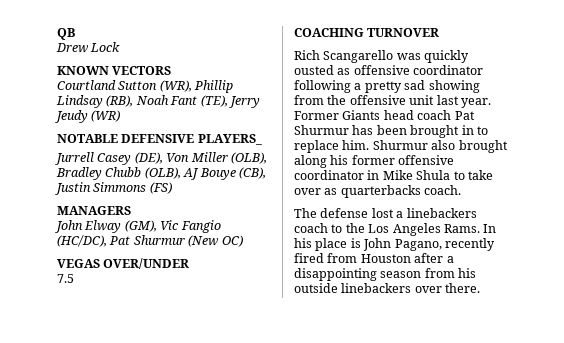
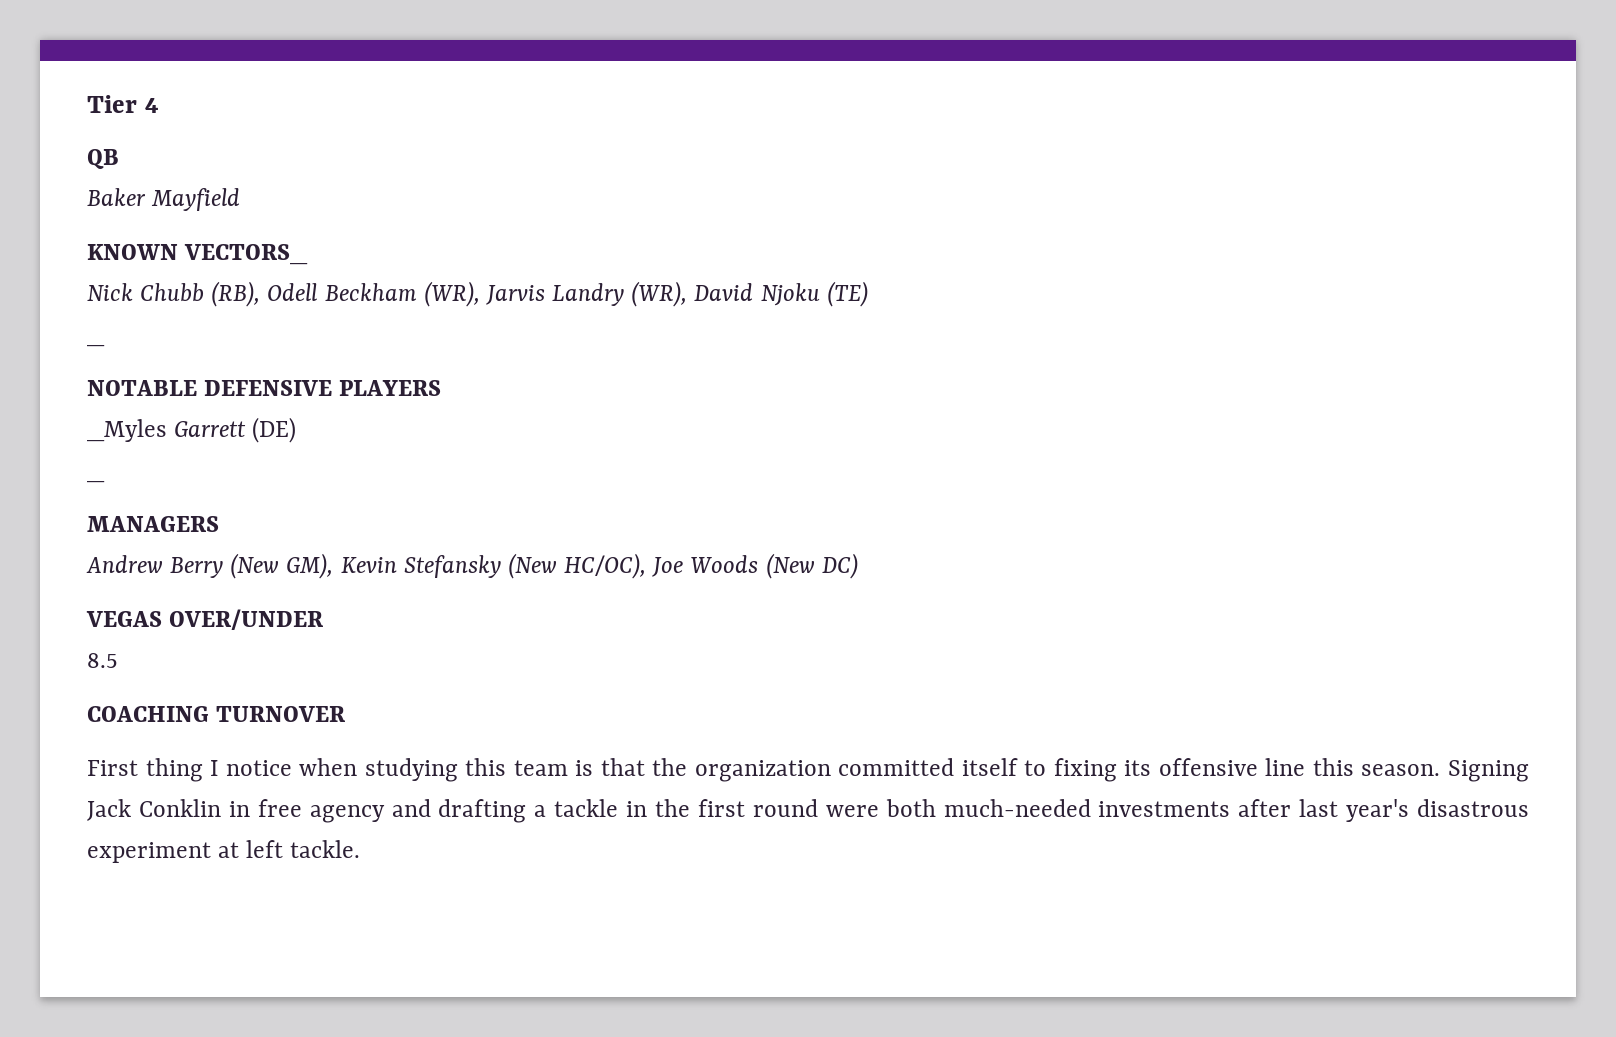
+ Tier 4
- Drew Lock
+ Baker Mayfield
- KNOWN VECTORS
- Courtland Sutton (WR), Phillip Lindsay (RB), Noah Fant (TE), Jerry Jeudy (WR)
- NOTABLE DEFENSIVE PLAYERS_
- Jurrell Casey (DE), Von Miller (OLB), Bradley Chubb (OLB), AJ Bouye (CB), Justin Simmons (FS)
+ KNOWN VECTORS_
+ Nick Chubb (RB), Odell Beckham (WR), Jarvis Landry (WR), David Njoku (TE)
+ _
+ NOTABLE DEFENSIVE PLAYERS
+ _Myles Garrett (DE)
+ _
  MANAGERS
- John Elway (GM), Vic Fangio (HC/DC), Pat Shurmur (New OC)
+ Andrew Berry (New GM), Kevin Stefansky (New HC/OC), Joe Woods (New DC)
- 7.5
+ 8.5
- Rich Scangarello was quickly ousted as offensive coordinator following a pretty sad showing from the offensive unit last year. Former Giants head coach Pat Shurmur has been brought in to replace him. Shurmur also brought along his former offensive coordinator in Mike Shula to take over as quarterbacks coach.
- The defense lost a linebackers coach to the Los Angeles Rams. In his place is John Pagano, recently fired from Houston after a disappointing season from his outside linebackers over there.
+ First thing I notice when studying this team is that the organization committed itself to fixing its offensive line this season. Signing Jack Conklin in free agency and drafting a tackle in the first round were both much-needed investments after last year's disastrous experiment at left tackle.

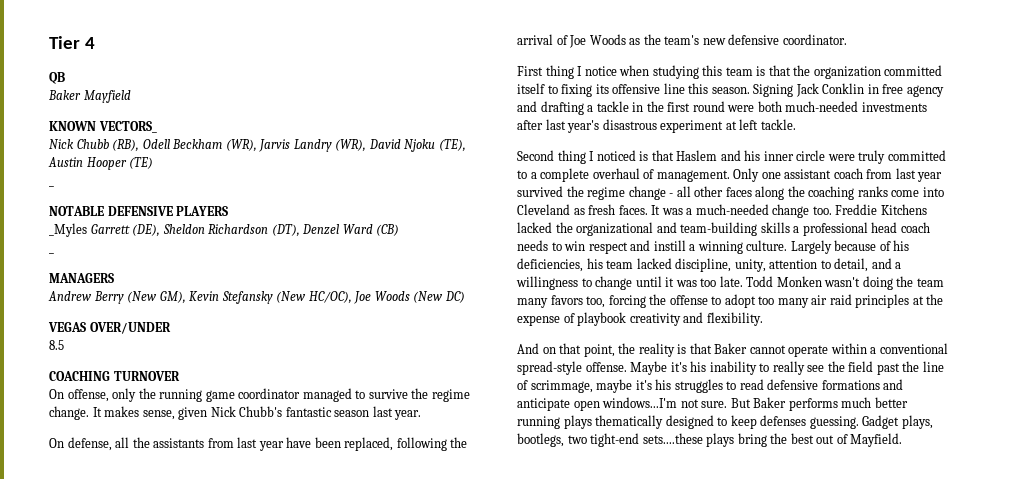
- Nick Chubb (RB), Odell Beckham (WR), Jarvis Landry (WR), David Njoku (TE)
+ Nick Chubb (RB), Odell Beckham (WR), Jarvis Landry (WR), David Njoku (TE), Austin Hooper (TE)
- _Myles Garrett (DE)
+ _Myles Garrett (DE), Sheldon Richardson (DT), Denzel Ward (CB)
+ On offense, only the running game coordinator managed to survive the regime change. It makes sense, given Nick Chubb's fantastic season last year.
+ On defense, all the assistants from last year have been replaced, following the arrival of Joe Woods as the team's new defensive coordinator.
+ Second thing I noticed is that Haslem and his inner circle were truly committed to a complete overhaul of management. Only one assistant coach from last year survived the regime change - all other faces along the coaching ranks come into Cleveland as fresh faces. It was a much-needed change too. Freddie Kitchens lacked the organizational and team-building skills a professional head coach needs to win respect and instill a winning culture. Largely because of his deficiencies, his team lacked discipline, unity, attention to detail, and a willingness to change until it was too late. Todd Monken wasn't doing the team many favors too, forcing the offense to adopt too many air raid principles at the expense of playbook creativity and flexibility.
+ And on that point, the reality is that Baker cannot operate within a conventional spread-style offense. Maybe it's his inability to really see the field past the line of scrimmage, maybe it's his struggles to read defensive formations and anticipate open windows...I'm not sure. But Baker performs much better running plays thematically designed to keep defenses guessing. Gadget plays, bootlegs, two tight-end sets....these plays bring the best out of Mayfield.

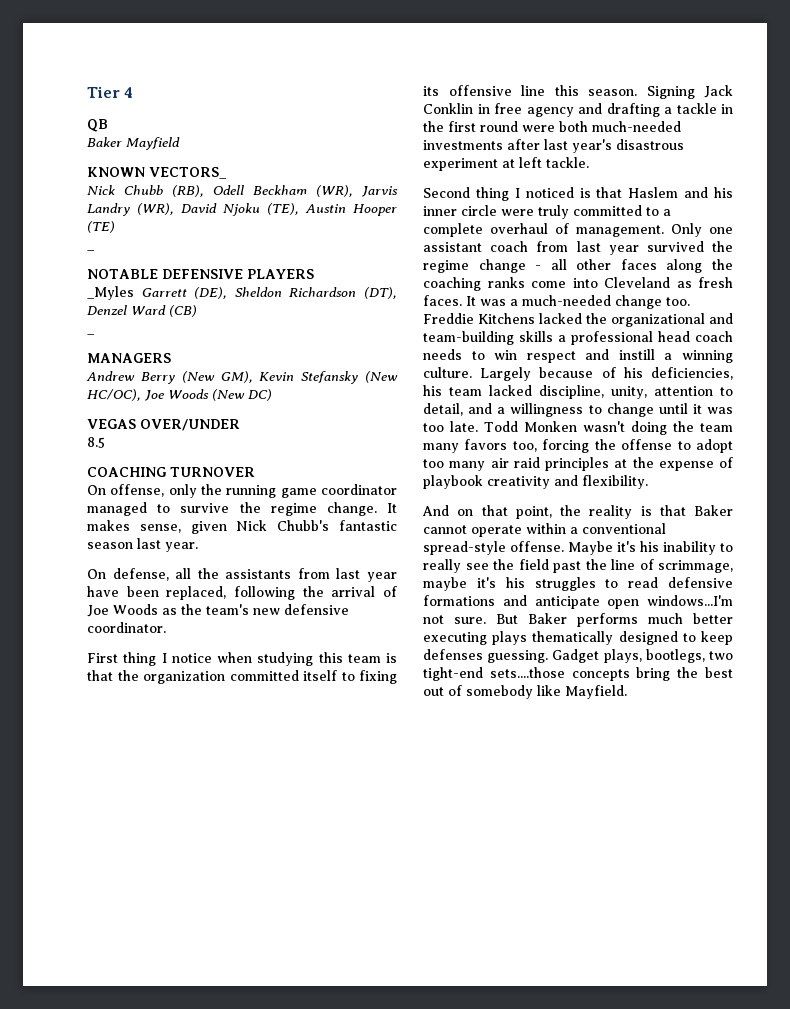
- But Baker performs much better running plays thematically designed to keep defenses guessing.
+ But Baker performs much better executing plays thematically designed to keep defenses guessing.
- Gadget plays, bootlegs, two tight-end sets....these plays bring the best out of Mayfield.
+ Gadget plays, bootlegs, two tight-end sets....those concepts bring the best out of somebody like Mayfield.

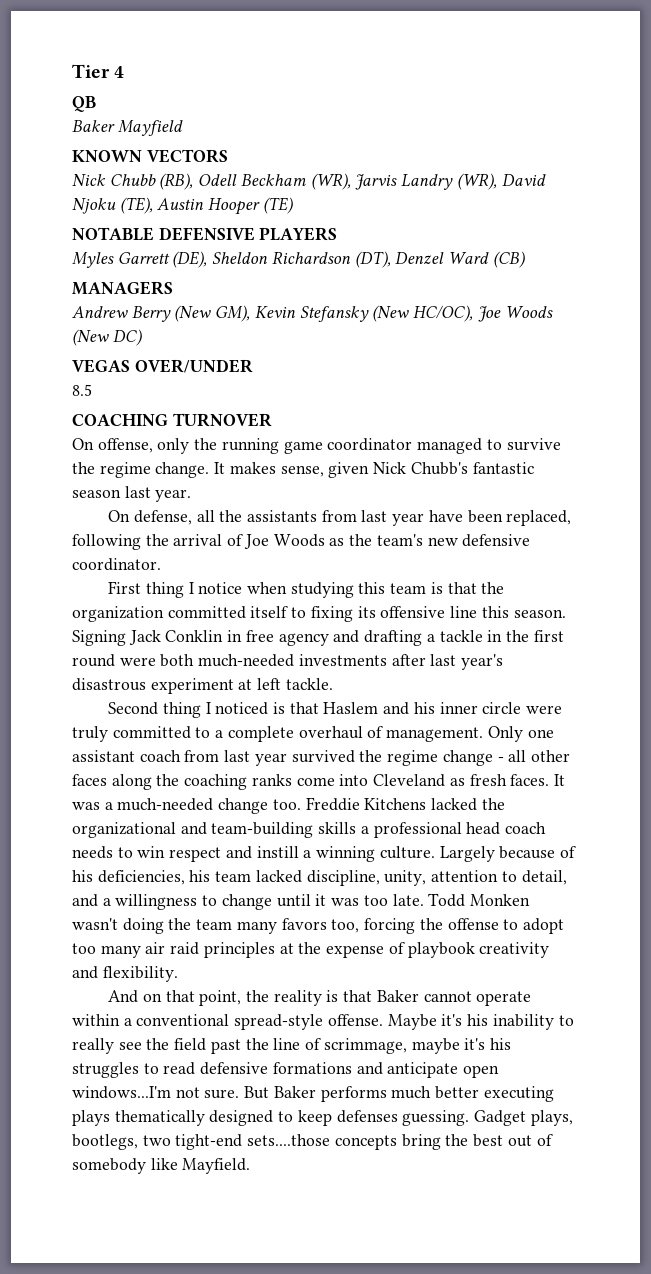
- KNOWN VECTORS_
+ KNOWN VECTORS
  Nick Chubb (RB), Odell Beckham (WR), Jarvis Landry (WR), David Njoku (TE), Austin Hooper (TE)
- _
- _Myles Garrett (DE), Sheldon Richardson (DT), Denzel Ward (CB)
- _
+ Myles Garrett (DE), Sheldon Richardson (DT), Denzel Ward (CB)

